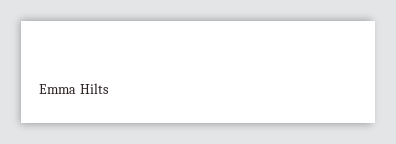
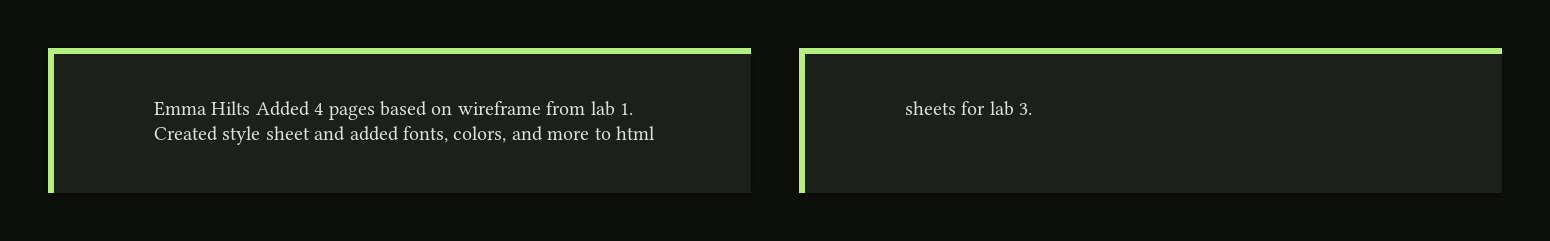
- Emma Hilts
+ Emma Hilts Added 4 pages based on wireframe from lab 1. Created style sheet and added fonts, colors, and more to html sheets for lab 3.

